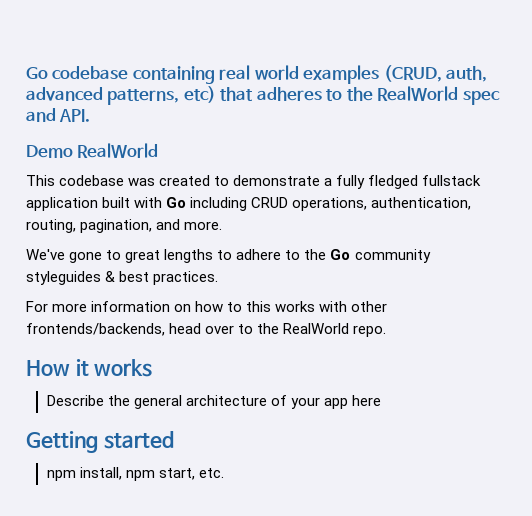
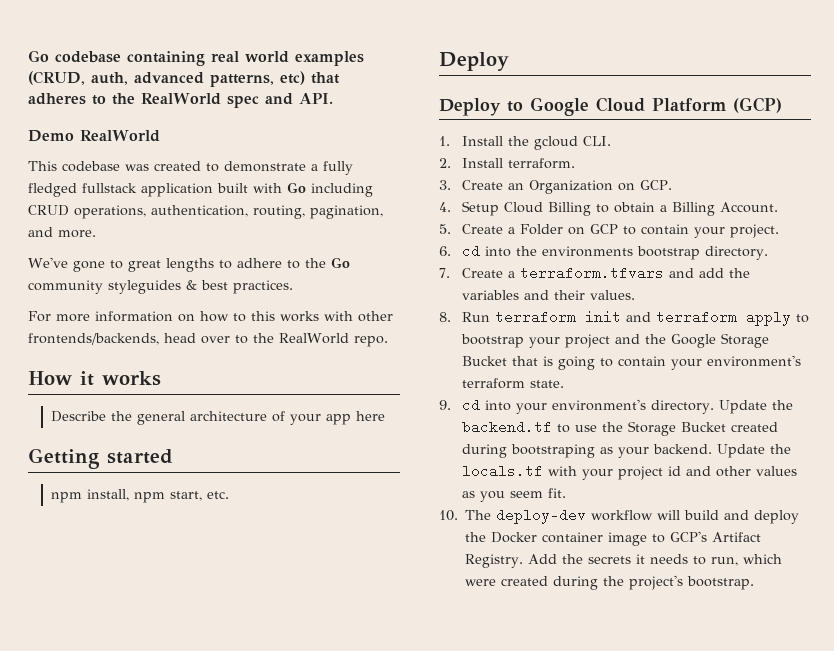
  npm install, npm start, etc.
+ Deploy
+ Deploy to Google Cloud Platform (GCP)
+ 1. Install the gcloud CLI.
+ 2. Install terraform.
+ 3. Create an Organization on GCP.
+ 4. Setup Cloud Billing to obtain a Billing Account.
+ 5. Create a Folder on GCP to contain your project.
+ 6. cd into the environments bootstrap directory.
+ 7. Create a terraform.tfvars and add the variables and their values.
+ 8. Run terraform init and terraform apply to bootstrap your project and the Google Storage Bucket that is going to contain your environment's terraform state.
+ 9. cd into your environment's directory. Update the backend.tf to use the Storage Bucket created during bootstraping as your backend. Update the locals.tf with your project id and other values as you seem fit.
+ 10. The deploy-dev workflow will build and deploy the Docker container image to GCP's Artifact Registry. Add the secrets it needs to run, which were created during the project's bootstrap.

